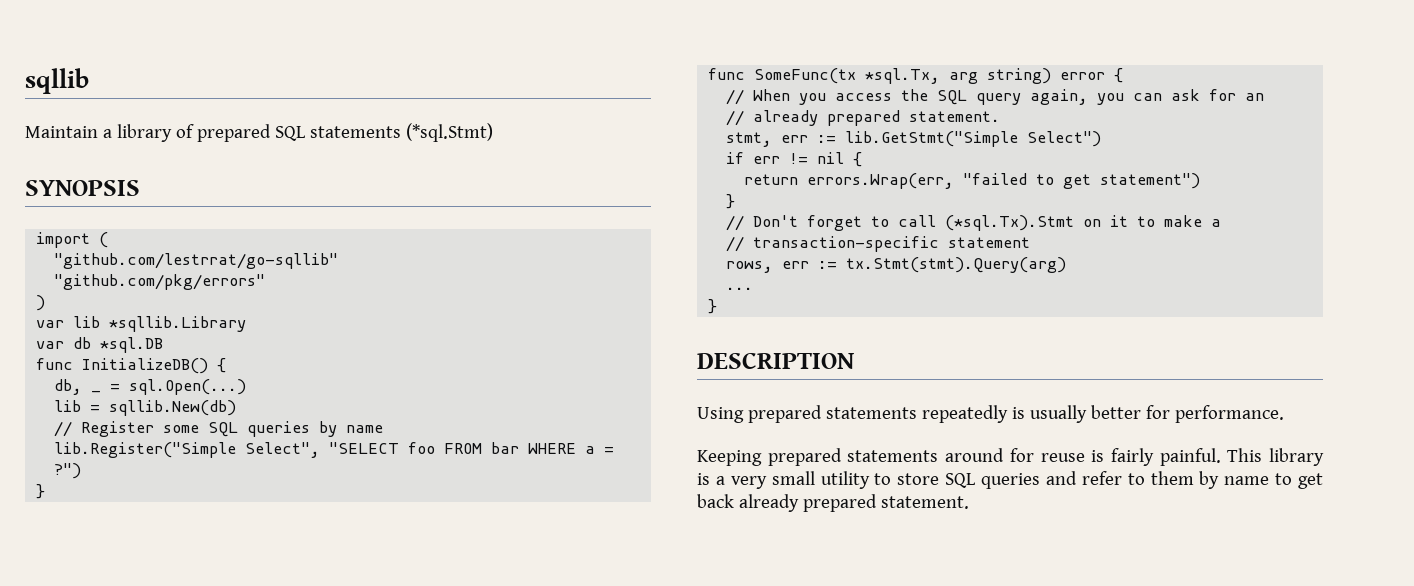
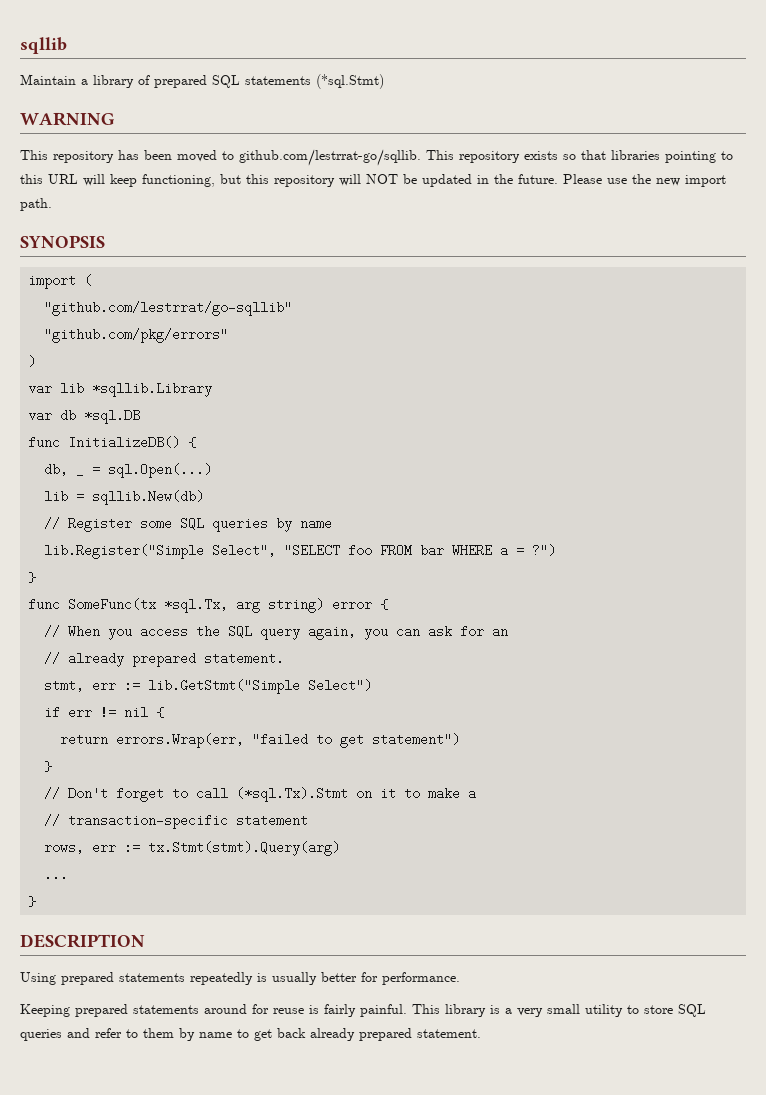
+ WARNING
+ This repository has been moved to github.com/lestrrat-go/sqllib. This repository exists so that libraries pointing to this URL will keep functioning, but this repository will NOT be updated in the future. Please use the new import path.

